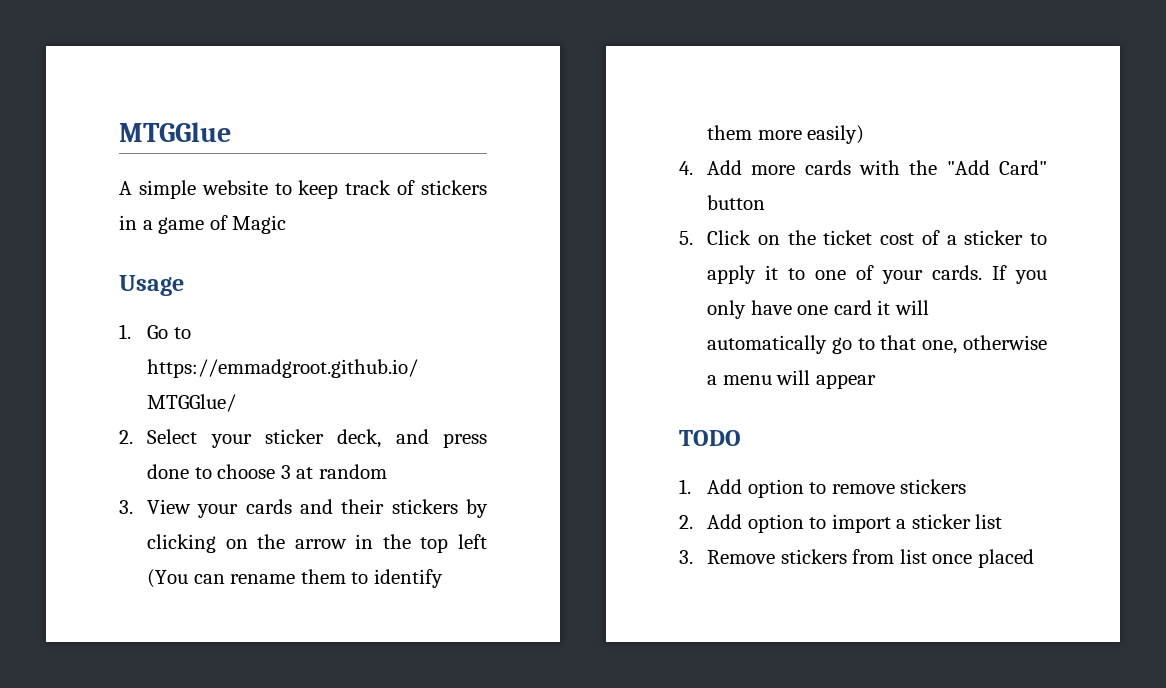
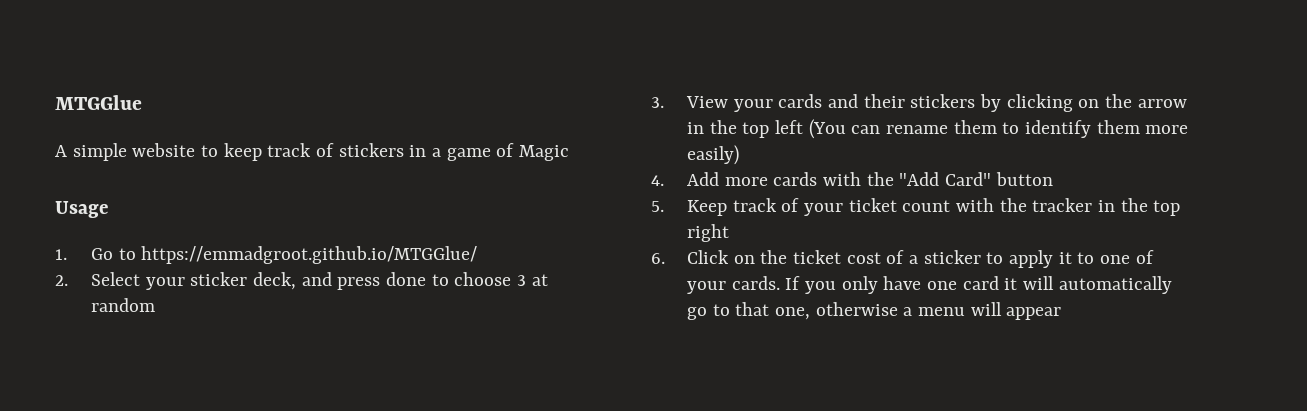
- 5. Click on the ticket cost of a sticker to apply it to one of your cards.
+ 5. Keep track of your ticket count with the tracker in the top right
+ 6. Click on the ticket cost of a sticker to apply it to one of your cards.
- TODO
- 1. Add option to remove stickers
- 2. Add option to import a sticker list
- 3. Remove stickers from list once placed

